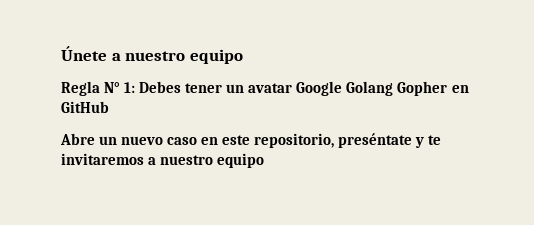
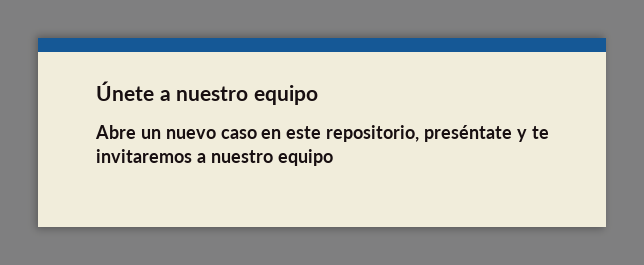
- Regla N° 1: Debes tener un avatar Google Golang Gopher en GitHub

